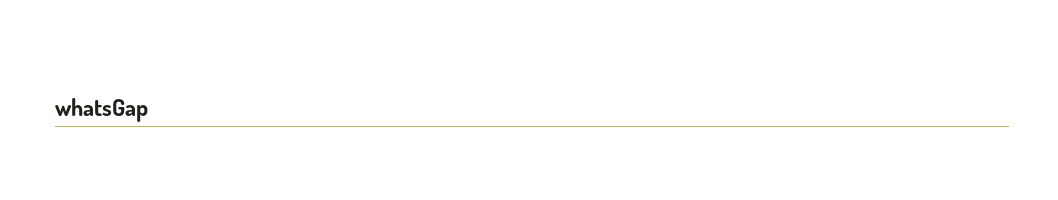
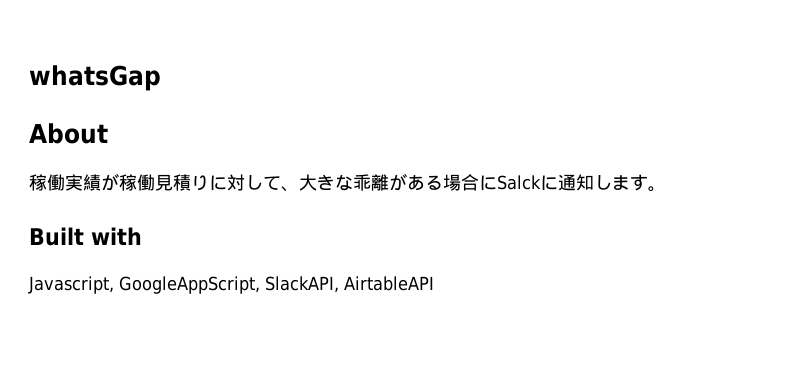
+ About
+ 稼働実績が稼働見積りに対して、大きな乖離がある場合にSalckに通知します。
+ Built with
+ Javascript, GoogleAppScript, SlackAPI, AirtableAPI

